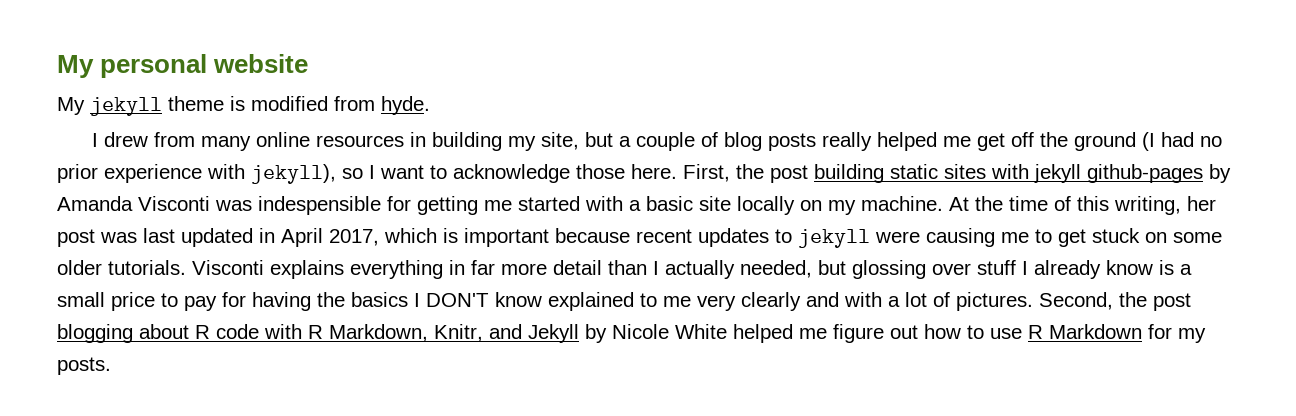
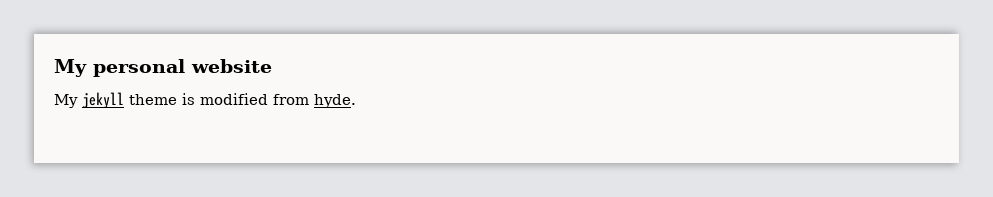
- I drew from many online resources in building my site, but a couple of blog posts really helped me get off the ground (I had no prior experience with jekyll), so I want to acknowledge those here. First, the post building static sites with jekyll github-pages by Amanda Visconti was indespensible for getting me started with a basic site locally on my machine. At the time of this writing, her post was last updated in April 2017, which is important because recent updates to jekyll were causing me to get stuck on some older tutorials. Visconti explains everything in far more detail than I actually needed, but glossing over stuff I already know is a small price to pay for having the basics I DON'T know explained to me very clearly and with a lot of pictures. Second, the post blogging about R code with R Markdown, Knitr, and Jekyll by Nicole White helped me figure out how to use R Markdown for my posts.

